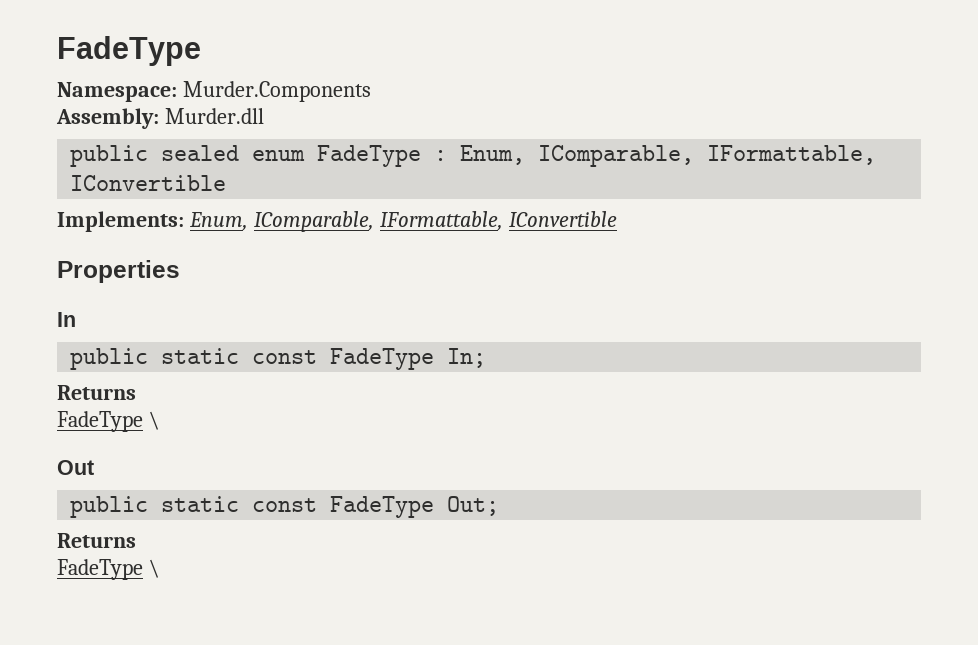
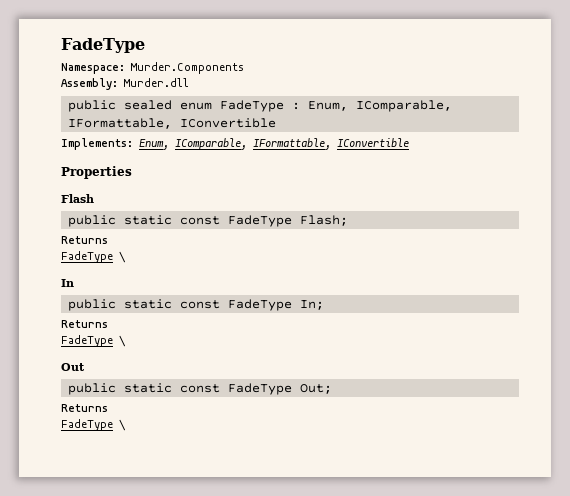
+ Flash
+ public static const FadeType Flash;
+ Returns
+ FadeType \

